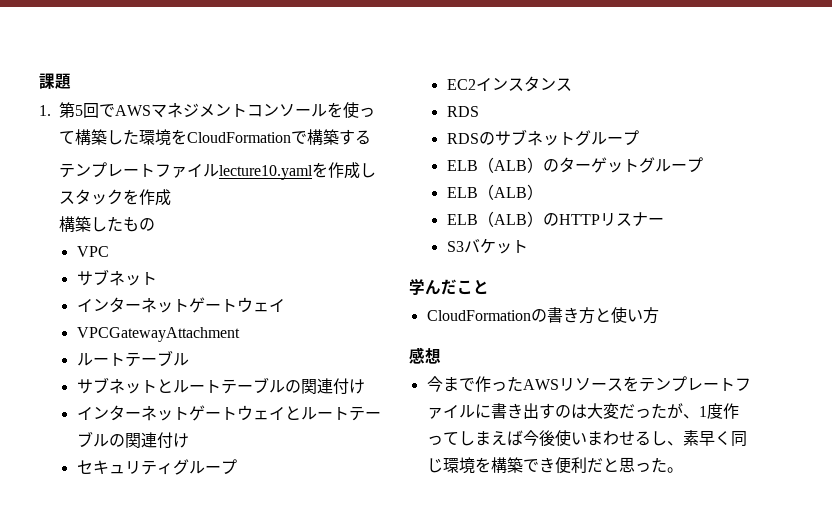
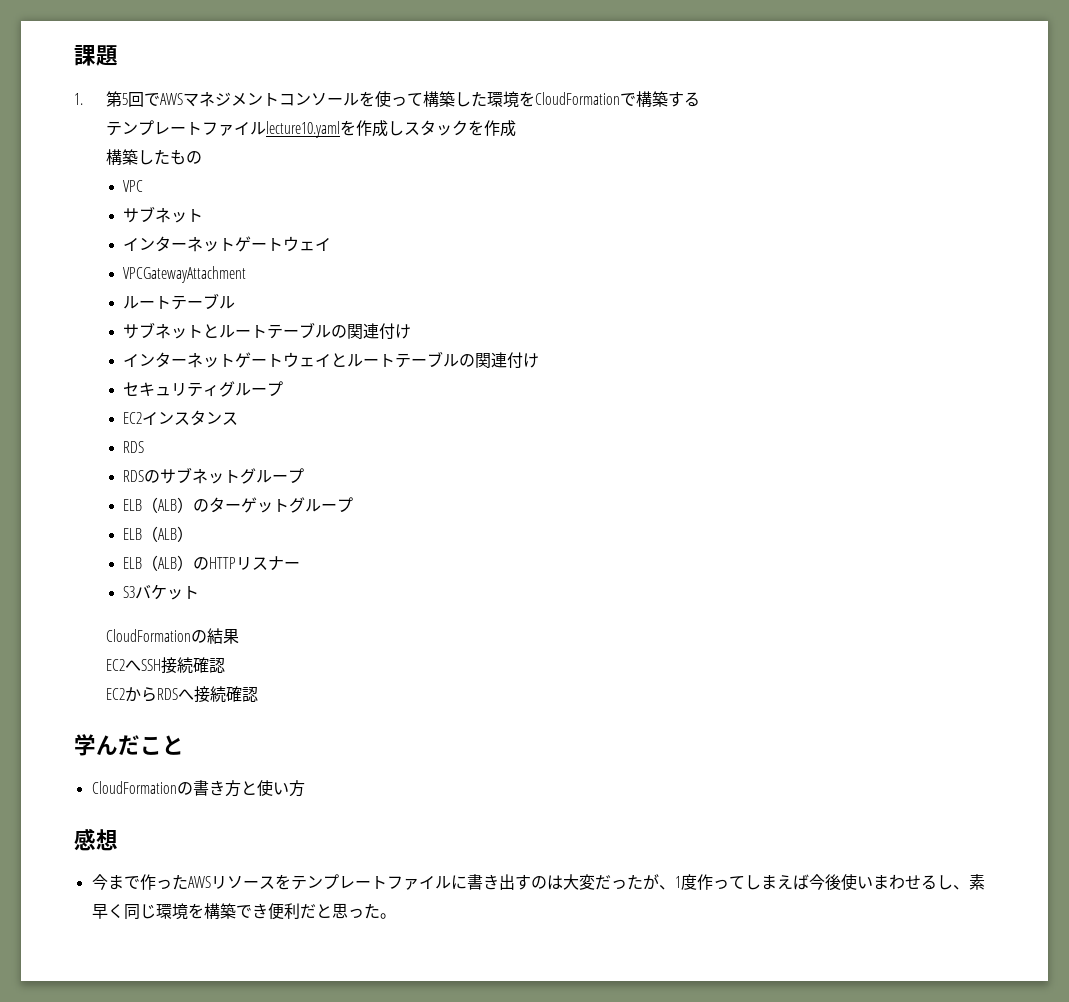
+ CloudFormationの結果
+ EC2へSSH接続確認
+ EC2からRDSへ接続確認

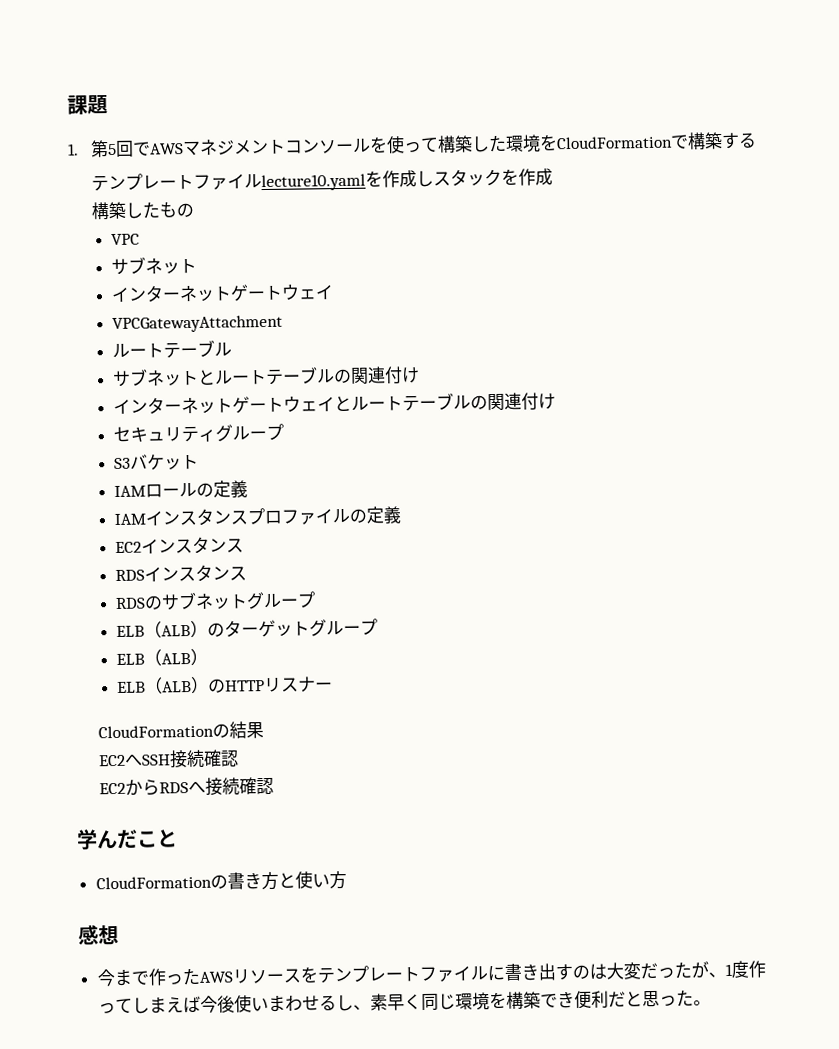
+ S3バケット
+ IAMロールの定義
+ IAMインスタンスプロファイルの定義
  EC2インスタンス
- RDS
+ RDSインスタンス
- S3バケット

